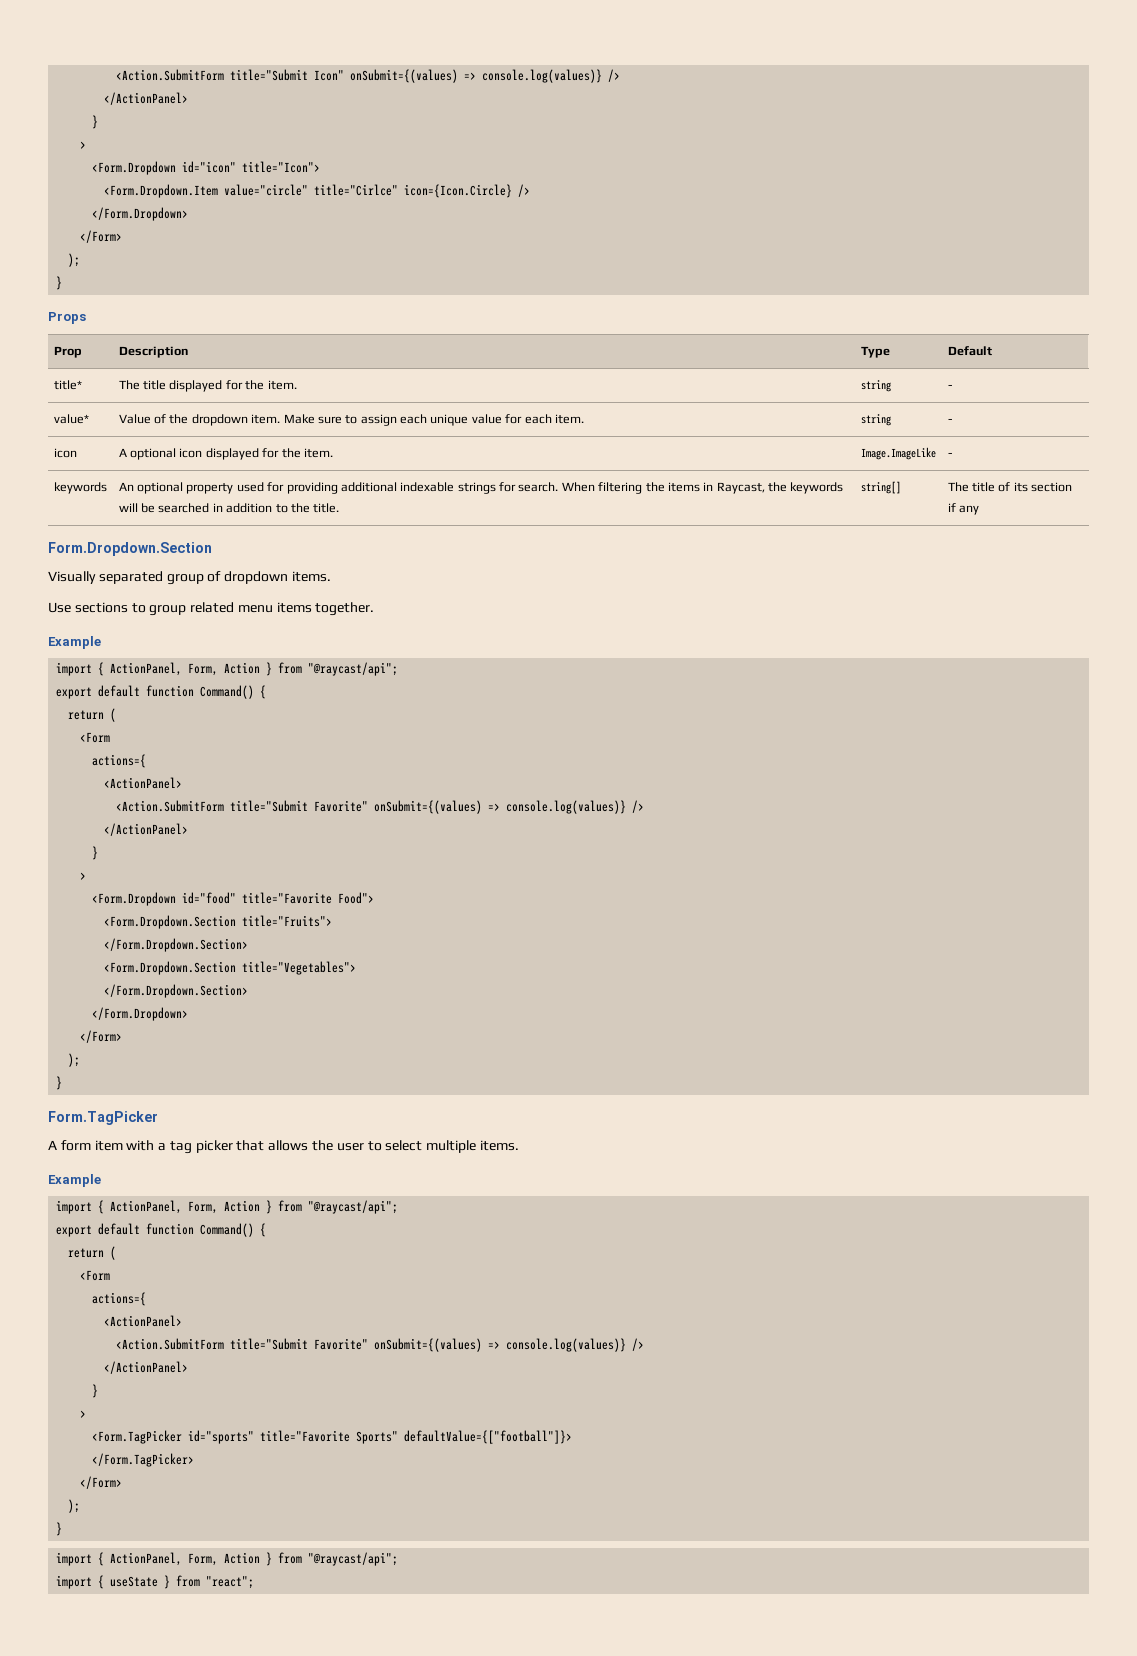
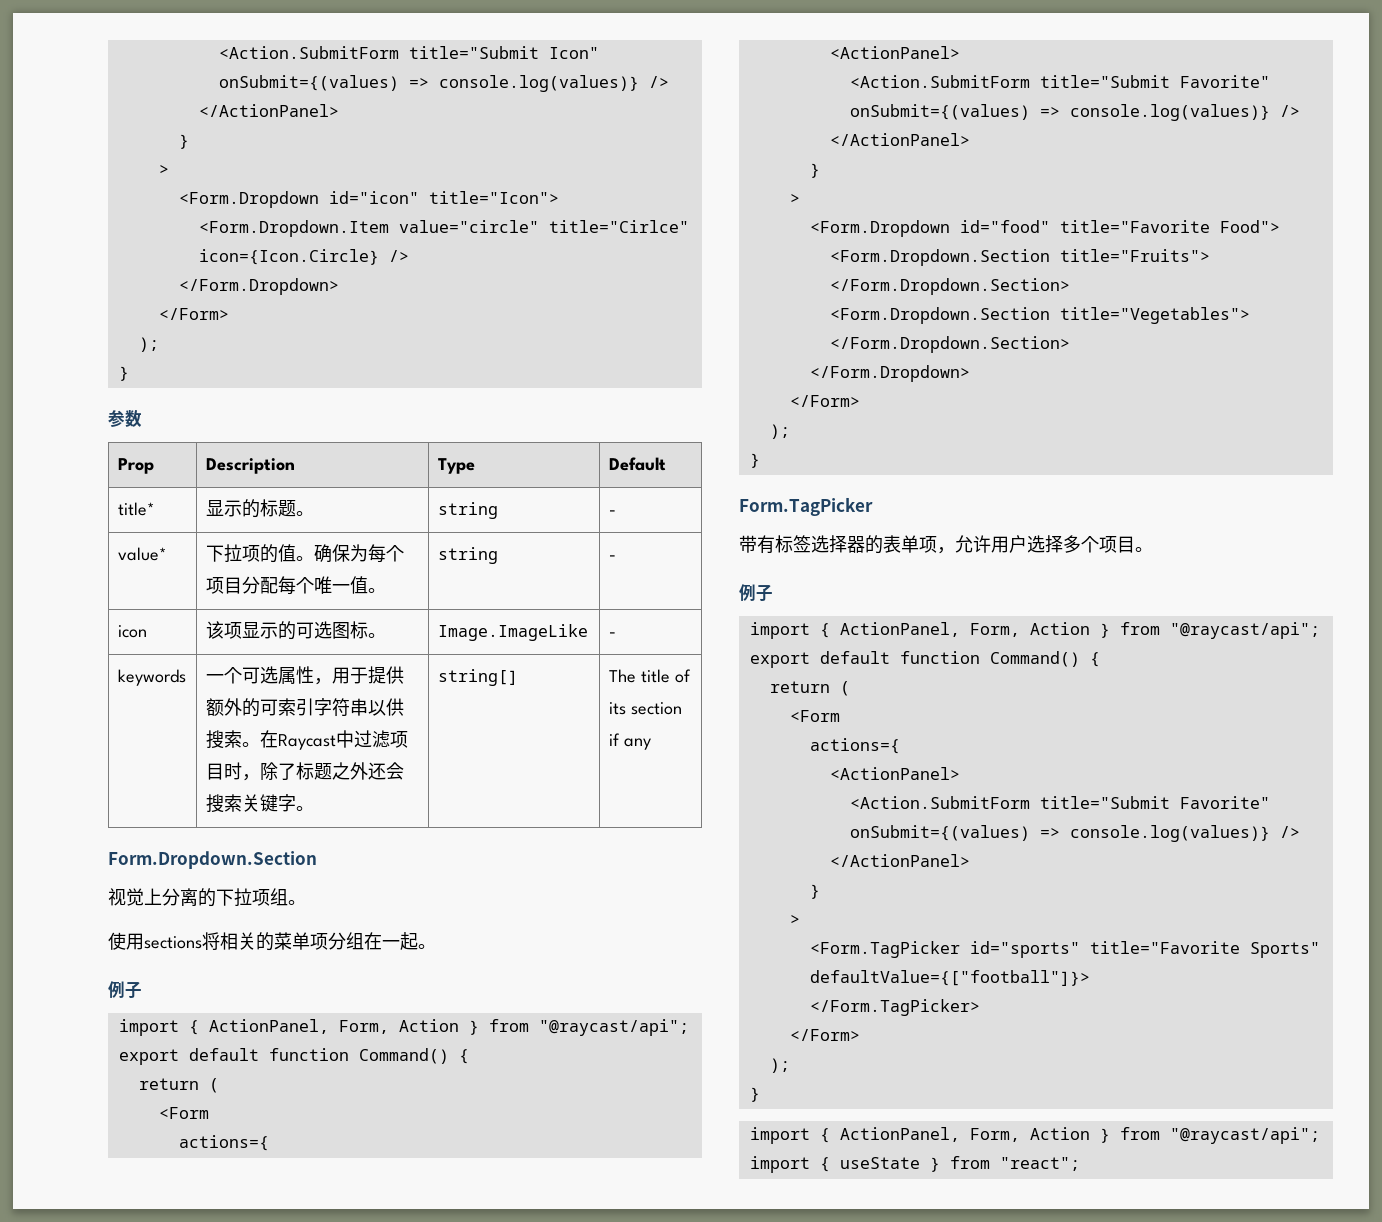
- Props
+ 参数
- title* | The title displayed for the item. | string | -
- value* | Value of the dropdown item. Make sure to assign each unique value for each item. | string | -
- icon | A optional icon displayed for the item. | Image.ImageLike | -
- keywords | An optional property used for providing additional indexable strings for search. When filtering the items in Raycast, the keywords will be searched in addition to the title. | string[] | The title of its section if any
+ title* | 显示的标题。 | string | -
+ value* | 下拉项的值。确保为每个项目分配每个唯一值。 | string | -
+ icon | 该项显示的可选图标。 | Image.ImageLike | -
+ keywords | 一个可选属性，用于提供额外的可索引字符串以供搜索。在Raycast中过滤项目时，除了标题之外还会搜索关键字。 | string[] | The title of its section if any
- Visually separated group of dropdown items.
- Use sections to group related menu items together.
- Example
+ 视觉上分离的下拉项组。
+ 使用sections将相关的菜单项分组在一起。
+ 例子
- A form item with a tag picker that allows the user to select multiple items.
- Example
+ 带有标签选择器的表单项，允许用户选择多个项目。
+ 例子

